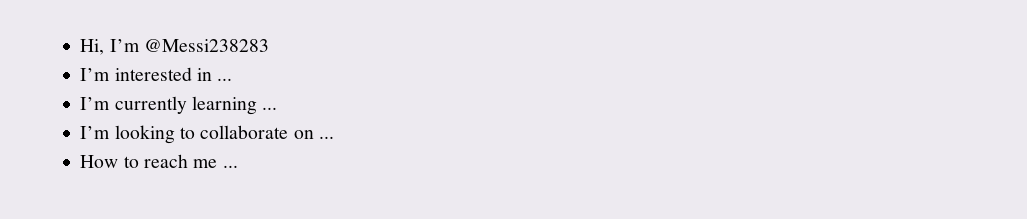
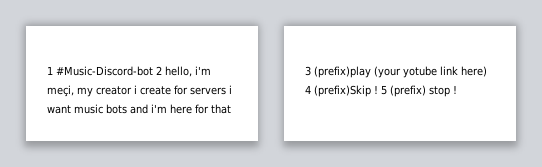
- Hi, I’m @Messi238283
- I’m interested in ...
- I’m currently learning ...
- I’m looking to collaborate on ...
- How to reach me ...
+ 1 #Music-Discord-bot 2 hello, i'm meçi, my creator i create for servers i want music bots and i'm here for that 3 (prefix)play (your yotube link here) 4 (prefix)Skip ! 5 (prefix) stop !

